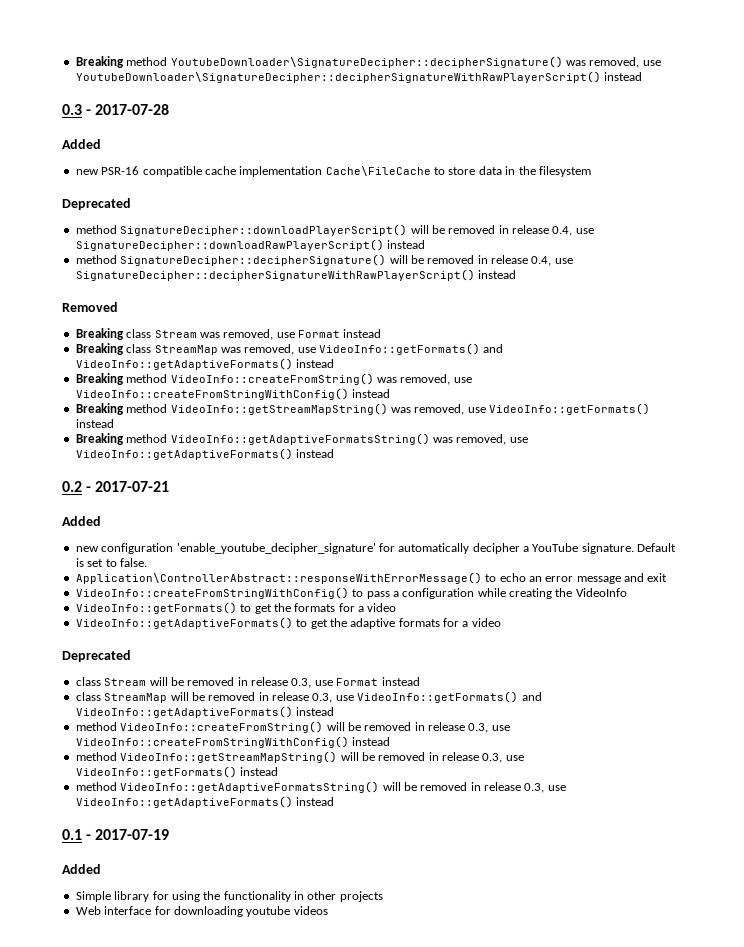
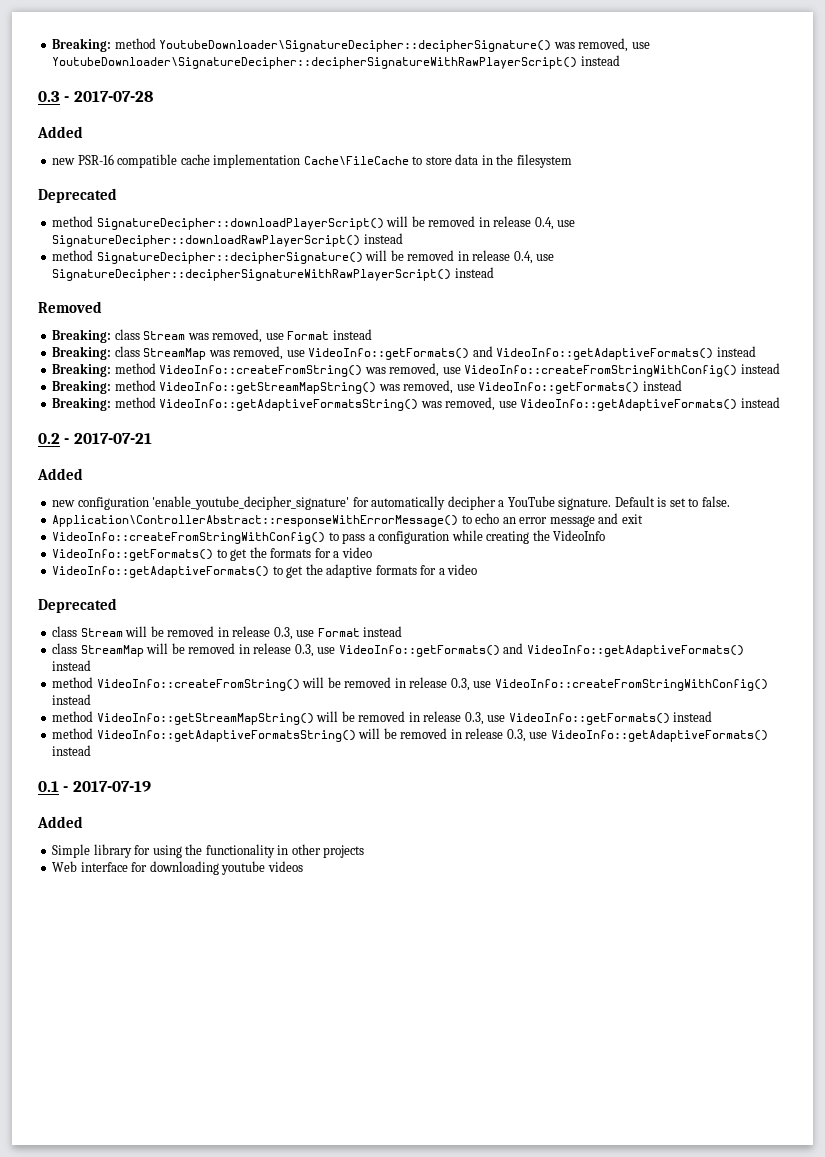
- Breaking method YoutubeDownloader\SignatureDecipher::decipherSignature() was removed, use YoutubeDownloader\SignatureDecipher::decipherSignatureWithRawPlayerScript() instead
+ Breaking: method YoutubeDownloader\SignatureDecipher::decipherSignature() was removed, use YoutubeDownloader\SignatureDecipher::decipherSignatureWithRawPlayerScript() instead
- Breaking class Stream was removed, use Format instead
+ Breaking: class Stream was removed, use Format instead
- Breaking class StreamMap was removed, use VideoInfo::getFormats() and VideoInfo::getAdaptiveFormats() instead
+ Breaking: class StreamMap was removed, use VideoInfo::getFormats() and VideoInfo::getAdaptiveFormats() instead
- Breaking method VideoInfo::createFromString() was removed, use VideoInfo::createFromStringWithConfig() instead
+ Breaking: method VideoInfo::createFromString() was removed, use VideoInfo::createFromStringWithConfig() instead
- Breaking method VideoInfo::getStreamMapString() was removed, use VideoInfo::getFormats() instead
+ Breaking: method VideoInfo::getStreamMapString() was removed, use VideoInfo::getFormats() instead
- Breaking method VideoInfo::getAdaptiveFormatsString() was removed, use VideoInfo::getAdaptiveFormats() instead
+ Breaking: method VideoInfo::getAdaptiveFormatsString() was removed, use VideoInfo::getAdaptiveFormats() instead

